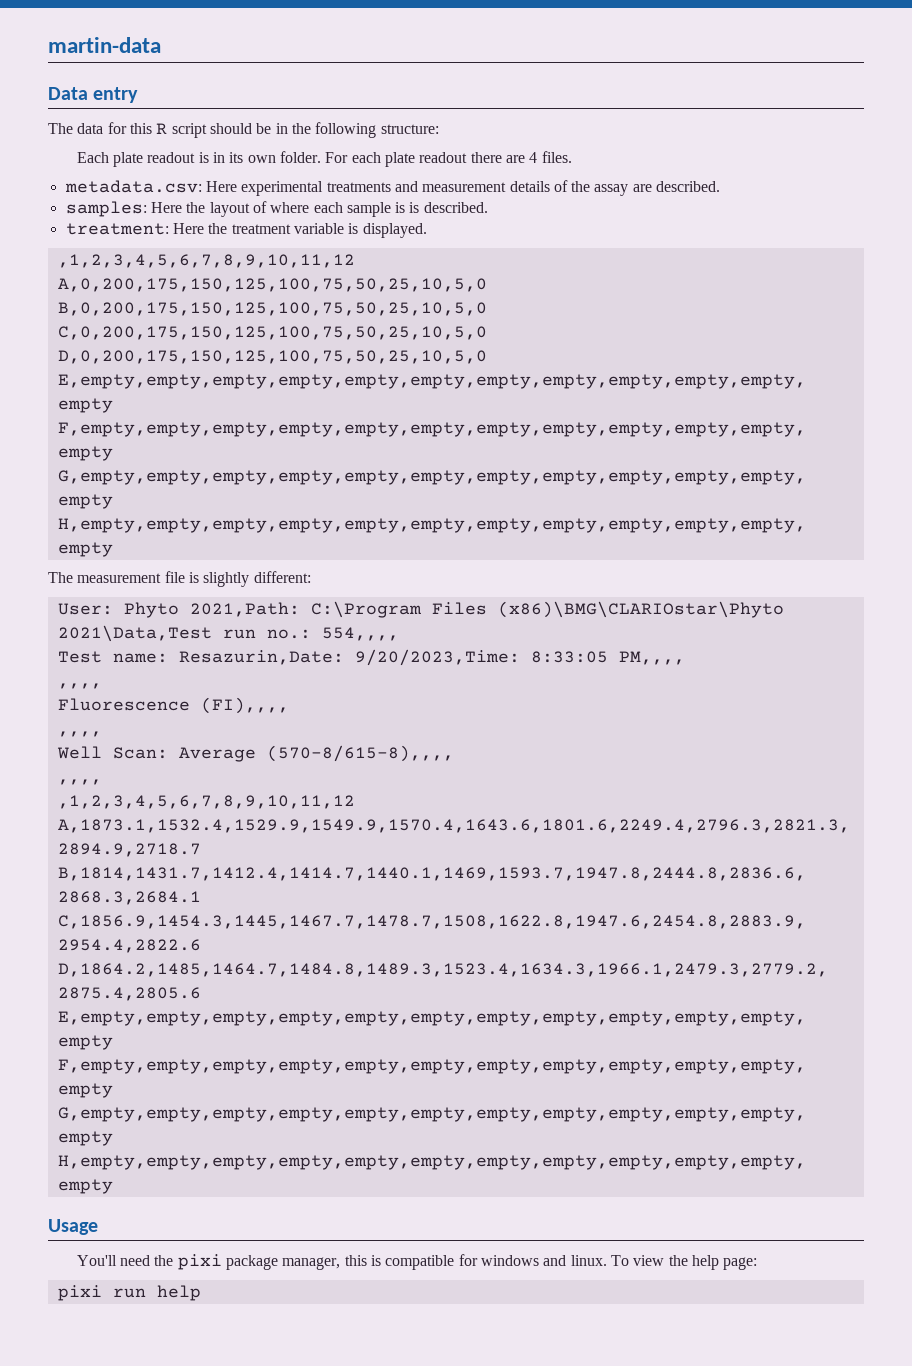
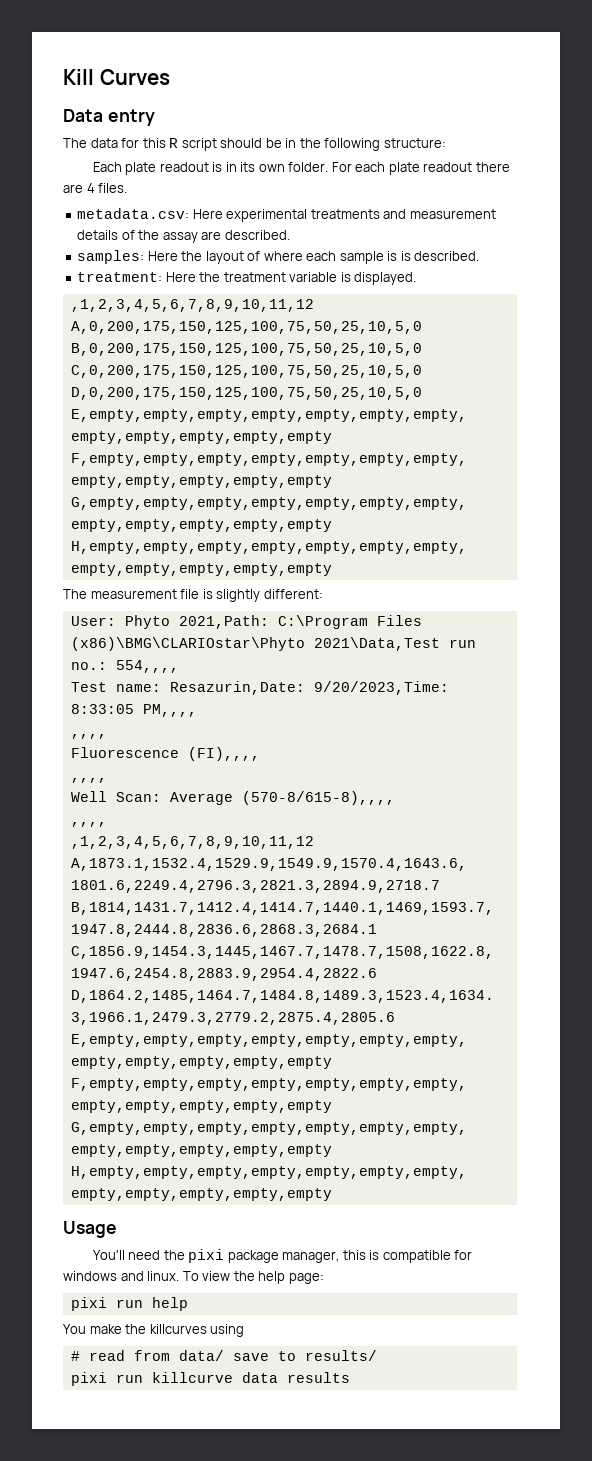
- martin-data
+ Kill Curves
+ You make the killcurves using
+ # read from data/ save to results/
+ pixi run killcurve data results

